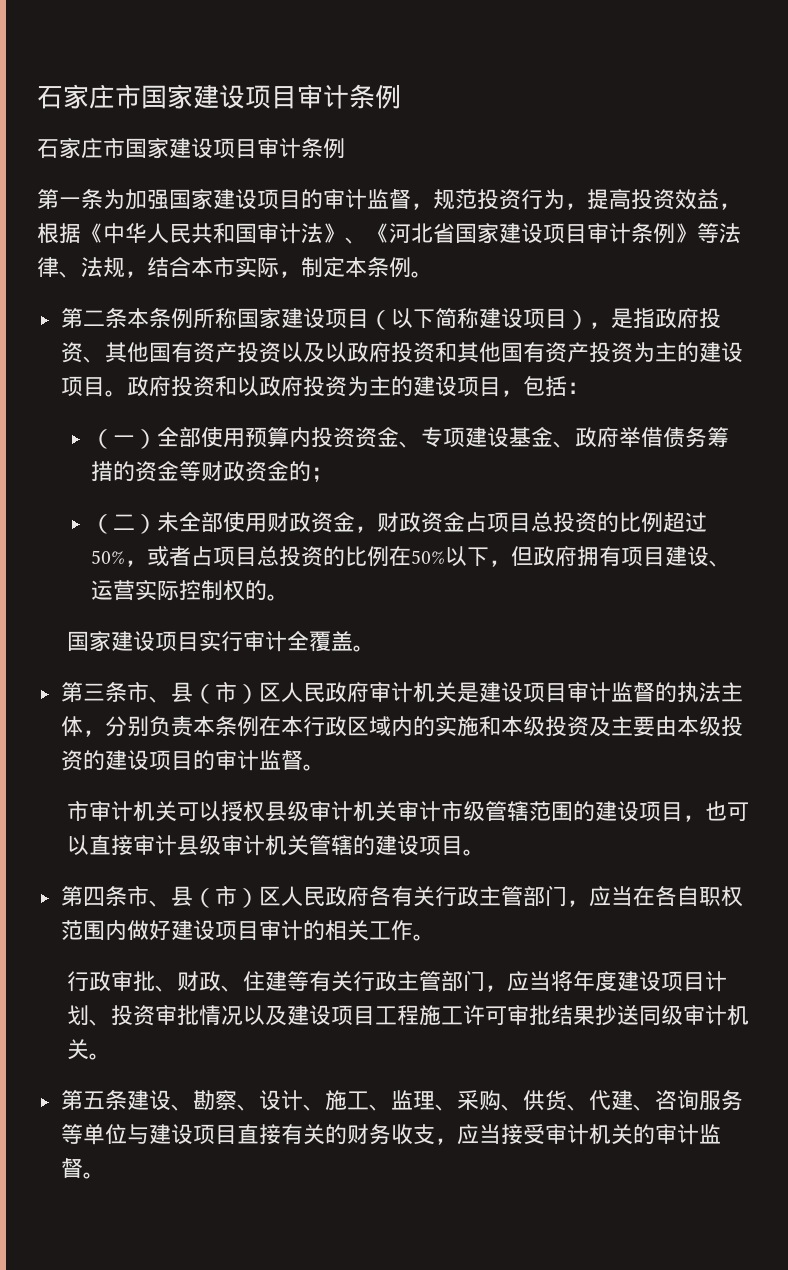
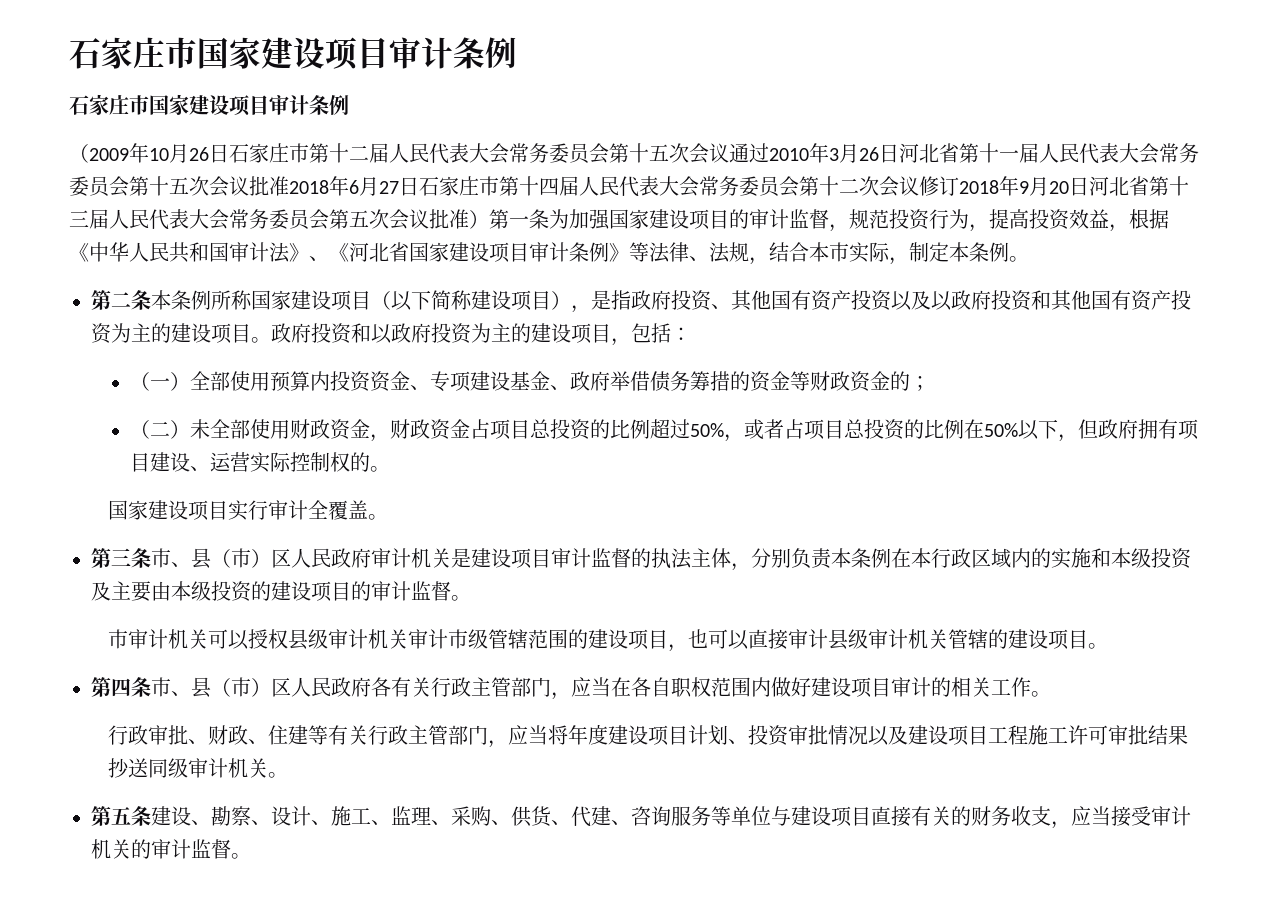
- 第一条为加强国家建设项目的审计监督，规范投资行为，提高投资效益，根据《中华人民共和国审计法》、《河北省国家建设项目审计条例》等法律、法规，结合本市实际，制定本条例。
+ （2009年10月26日石家庄市第十二届人民代表大会常务委员会第十五次会议通过2010年3月26日河北省第十一届人民代表大会常务委员会第十五次会议批准2018年6月27日石家庄市第十四届人民代表大会常务委员会第十二次会议修订2018年9月20日河北省第十三届人民代表大会常务委员会第五次会议批准）第一条为加强国家建设项目的审计监督，规范投资行为，提高投资效益，根据《中华人民共和国审计法》、《河北省国家建设项目审计条例》等法律、法规，结合本市实际，制定本条例。

